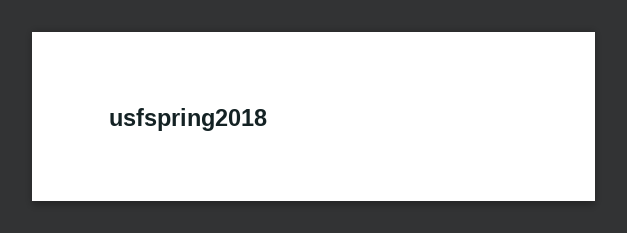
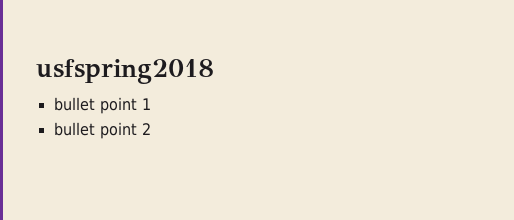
+ bullet point 1
+ bullet point 2

